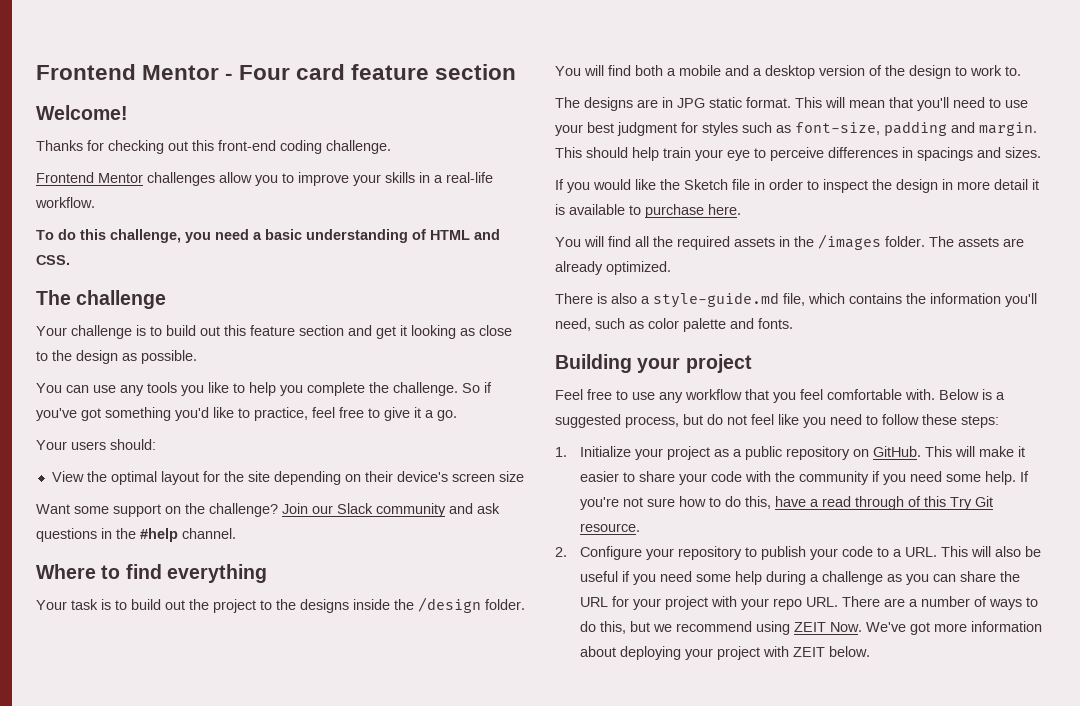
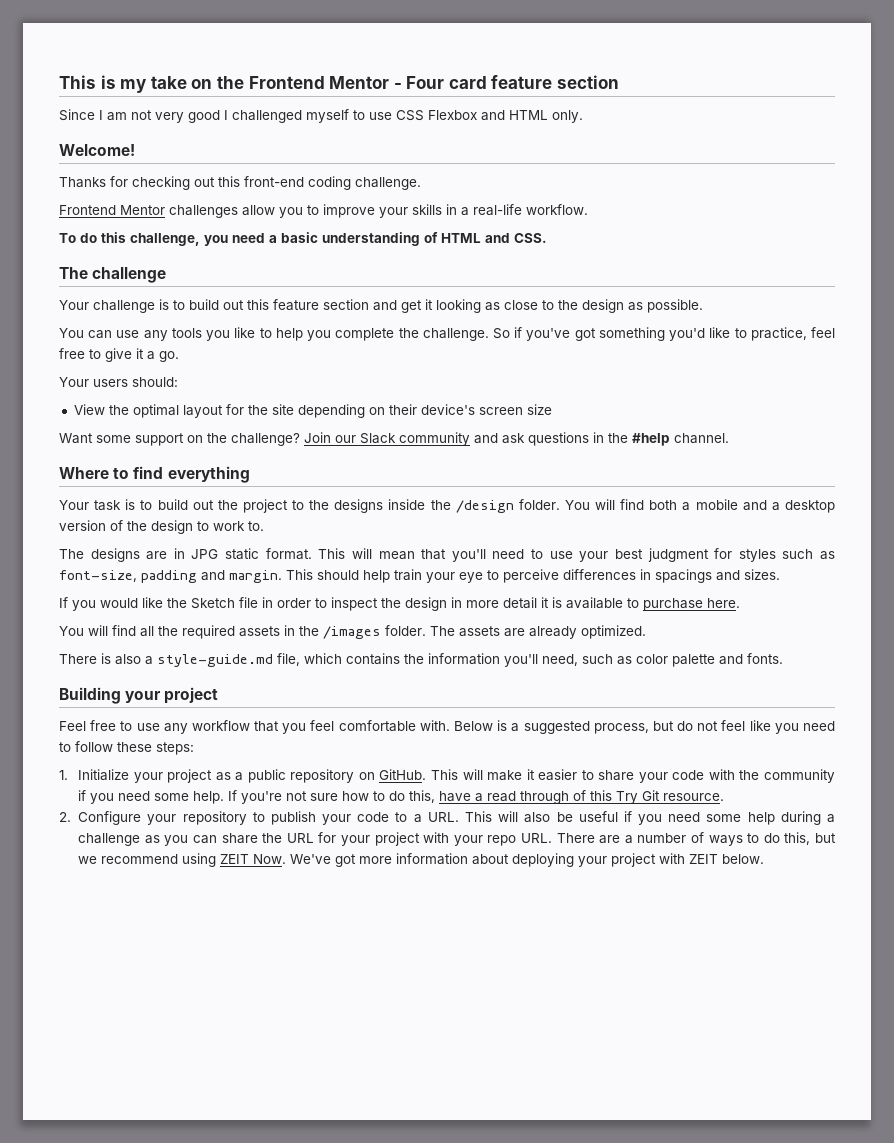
- Frontend Mentor - Four card feature section
+ This is my take on the Frontend Mentor - Four card feature section
+ Since I am not very good I challenged myself to use CSS Flexbox and HTML only.

